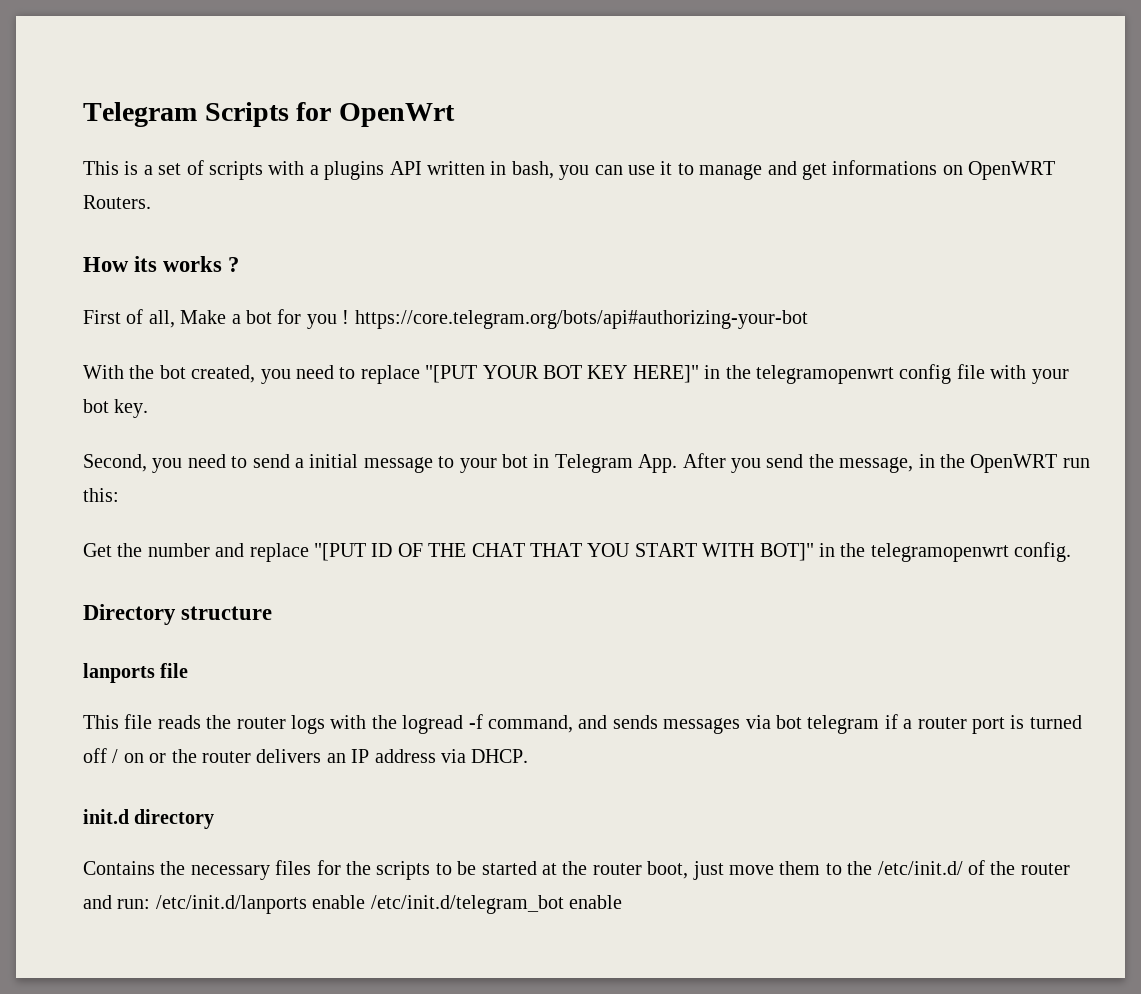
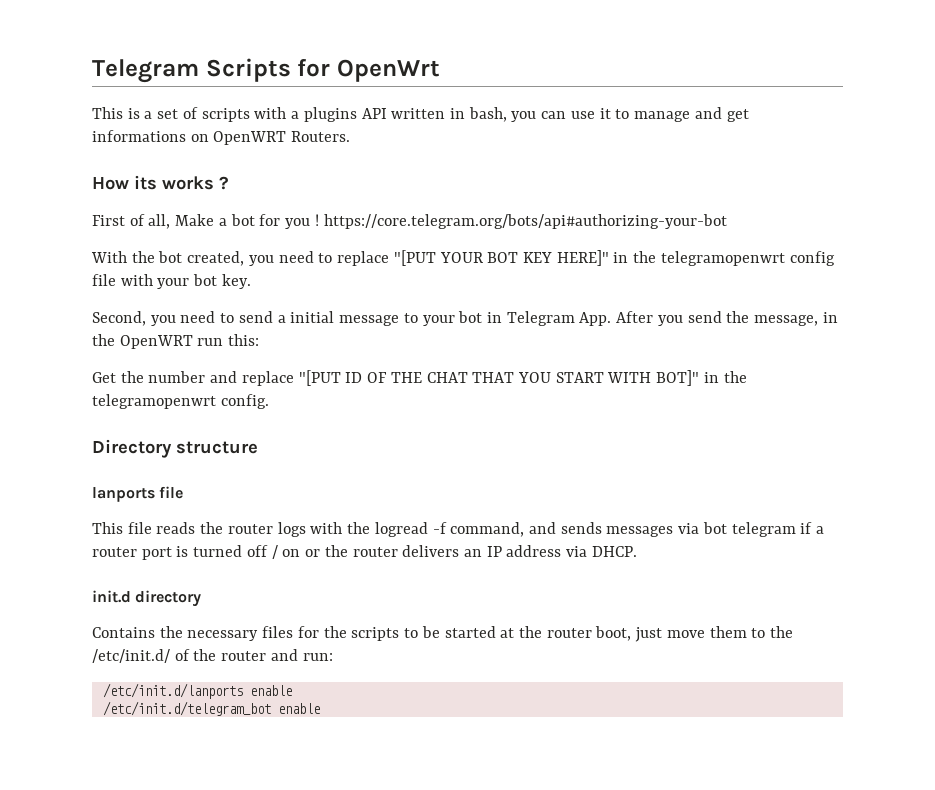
- Contains the necessary files for the scripts to be started at the router boot, just move them to the /etc/init.d/ of the router and run: /etc/init.d/lanports enable /etc/init.d/telegram_bot enable
+ Contains the necessary files for the scripts to be started at the router boot, just move them to the /etc/init.d/ of the router and run:
+ /etc/init.d/lanports enable
+ /etc/init.d/telegram_bot enable

